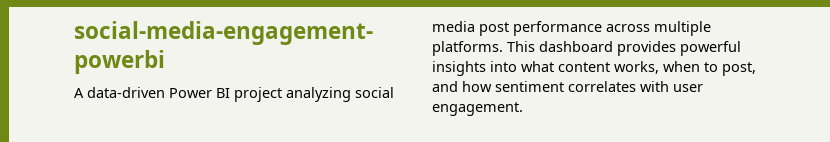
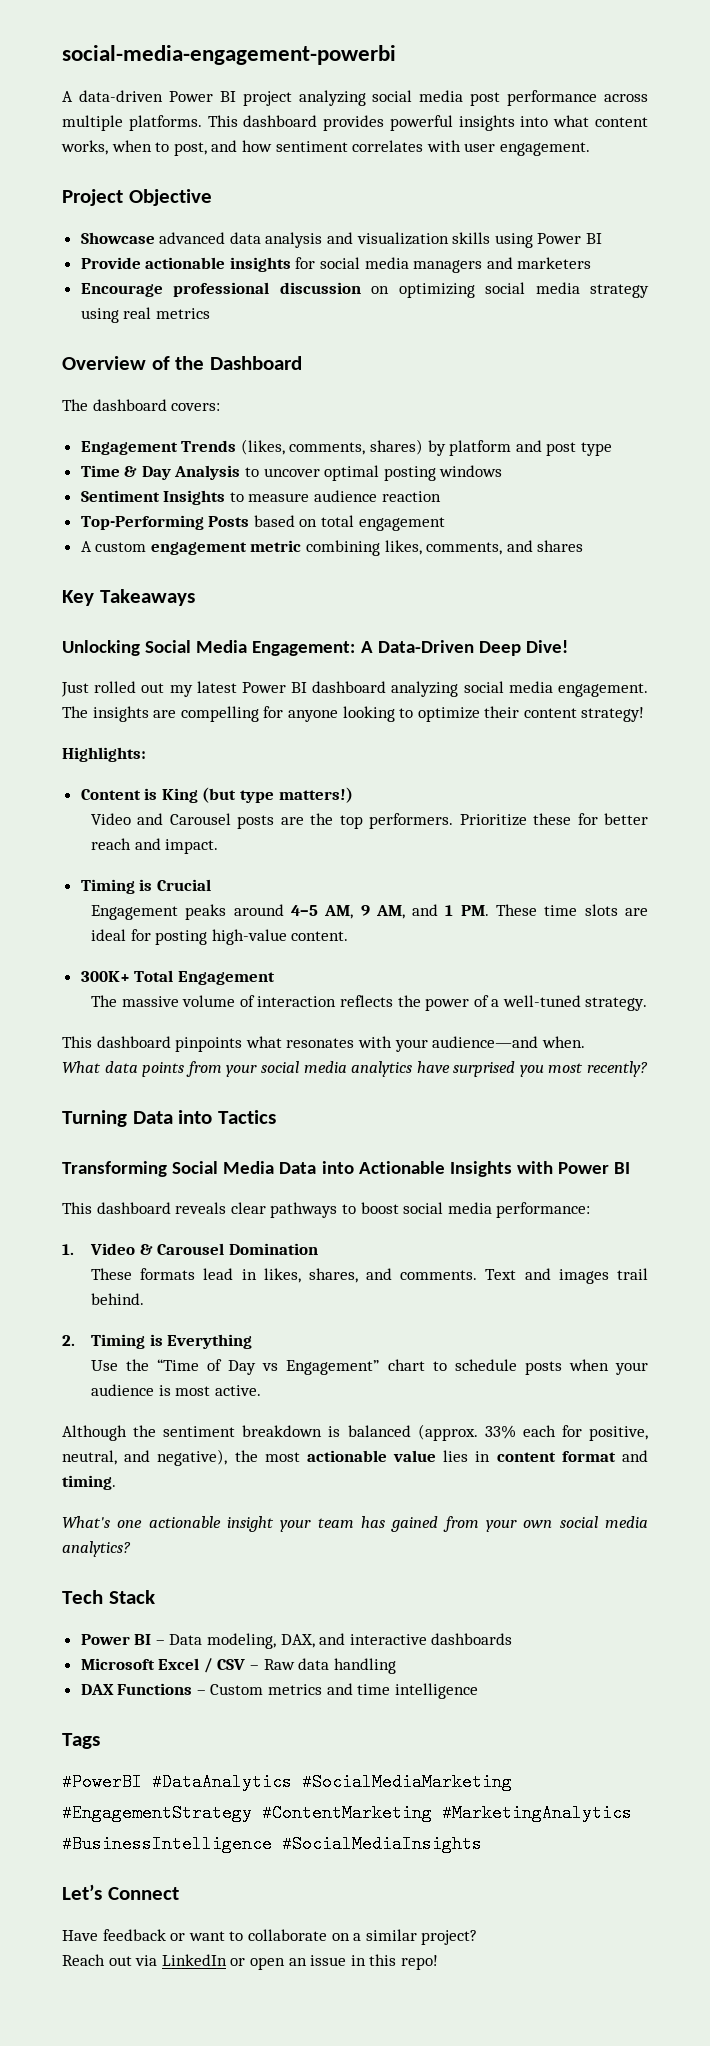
+ Project Objective
+ Showcase advanced data analysis and visualization skills using Power BI
+ Provide actionable insights for social media managers and marketers
+ Encourage professional discussion on optimizing social media strategy using real metrics
+ Overview of the Dashboard
+ The dashboard covers:
+ Engagement Trends (likes, comments, shares) by platform and post type
+ Time & Day Analysis to uncover optimal posting windows
+ Sentiment Insights to measure audience reaction
+ Top-Performing Posts based on total engagement
+ A custom engagement metric combining likes, comments, and shares
+ Key Takeaways
+ Unlocking Social Media Engagement: A Data-Driven Deep Dive!
+ Just rolled out my latest Power BI dashboard analyzing social media engagement. The insights are compelling for anyone looking to optimize their content strategy!
+ Highlights:
+ Content is King (but type matters!)
+ Video and Carousel posts are the top performers. Prioritize these for better reach and impact.
+ Timing is Crucial
+ Engagement peaks around 4–5 AM, 9 AM, and 1 PM. These time slots are ideal for posting high-value content.
+ 300K+ Total Engagement
+ The massive volume of interaction reflects the power of a well-tuned strategy.
+ This dashboard pinpoints what resonates with your audience—and when.
+ What data points from your social media analytics have surprised you most recently?
+ Turning Data into Tactics
+ Transforming Social Media Data into Actionable Insights with Power BI
+ This dashboard reveals clear pathways to boost social media performance:
+ 1. Video & Carousel Domination
+ These formats lead in likes, shares, and comments. Text and images trail behind.
+ 2. Timing is Everything
+ Use the “Time of Day vs Engagement” chart to schedule posts when your audience is most active.
+ Although the sentiment breakdown is balanced (approx. 33% each for positive, neutral, and negative), the most actionable value lies in content format and timing.
+ What's one actionable insight your team has gained from your own social media analytics?
+ Tech Stack
+ Power BI – Data modeling, DAX, and interactive dashboards
+ Microsoft Excel / CSV – Raw data handling
+ DAX Functions – Custom metrics and time intelligence
+ Tags
+ #PowerBI #DataAnalytics #SocialMediaMarketing
+ #EngagementStrategy #ContentMarketing #MarketingAnalytics
+ #BusinessIntelligence #SocialMediaInsights
+ Let’s Connect
+ Have feedback or want to collaborate on a similar project?
+ Reach out via LinkedIn or open an issue in this repo!

